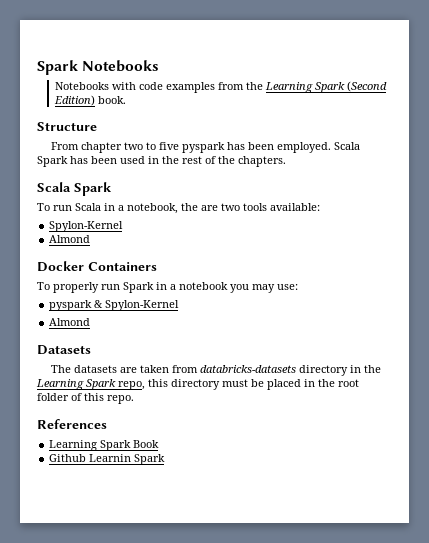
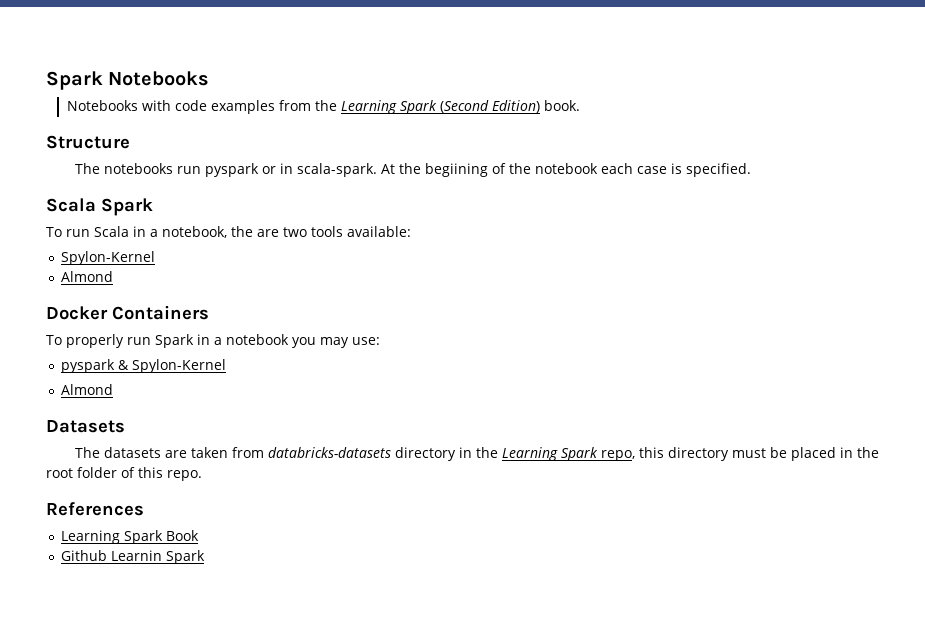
- From chapter two to five pyspark has been employed. Scala Spark has been used in the rest of the chapters.
+ The notebooks run pyspark or in scala-spark. At the begiining of the notebook each case is specified.

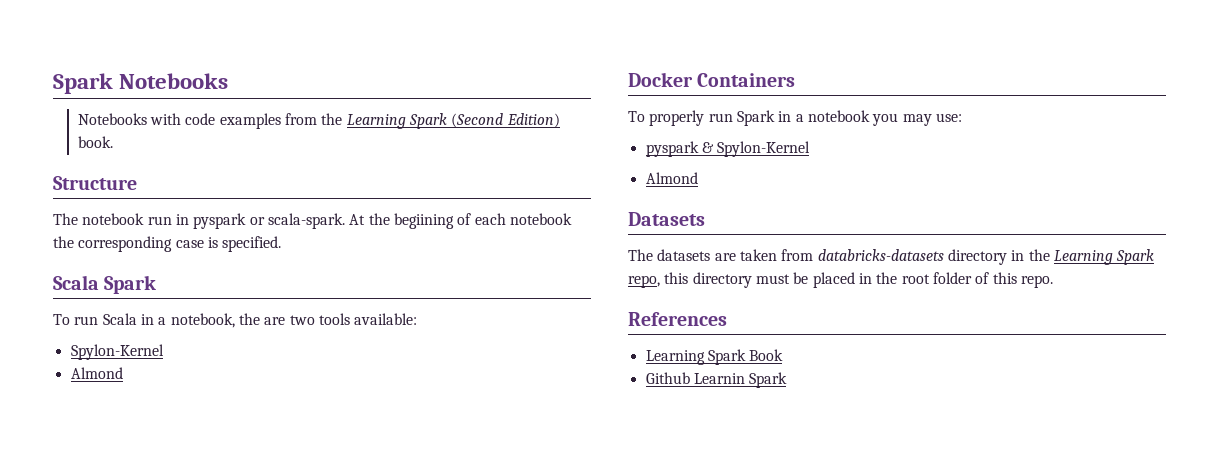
- The notebooks run pyspark or in scala-spark.
+ The notebook run in pyspark or scala-spark.
- At the begiining of the notebook each case is specified.
+ At the begiining of each notebook the corresponding case is specified.

